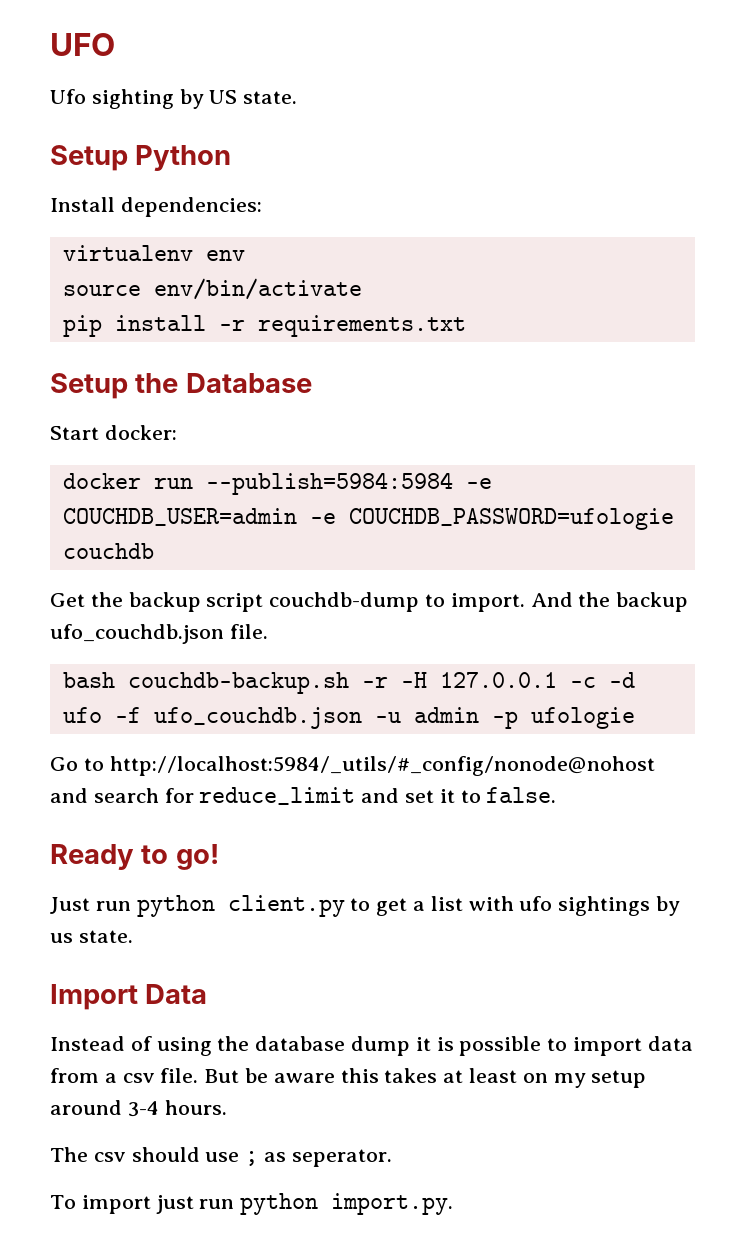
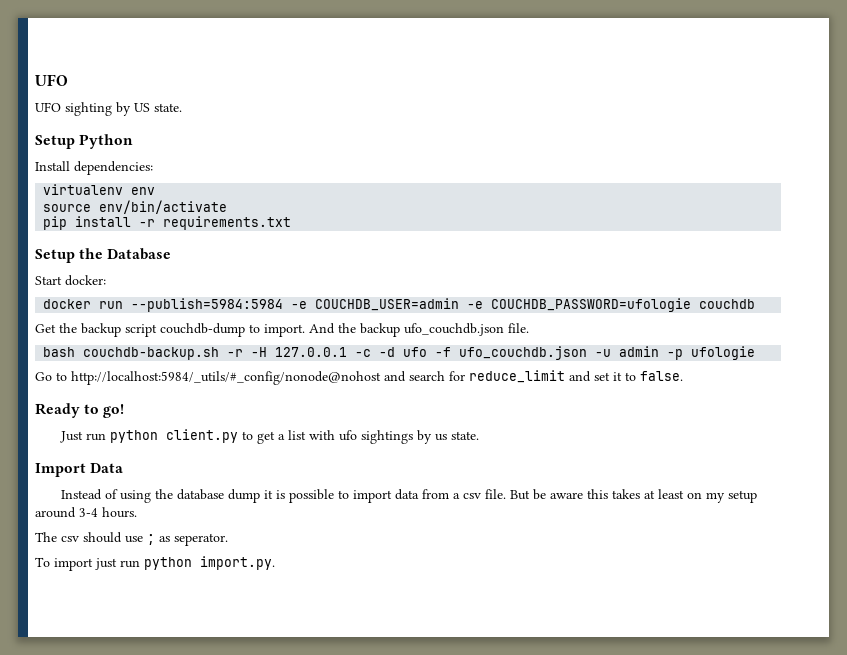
- Ufo sighting by US state.
+ UFO sighting by US state.

